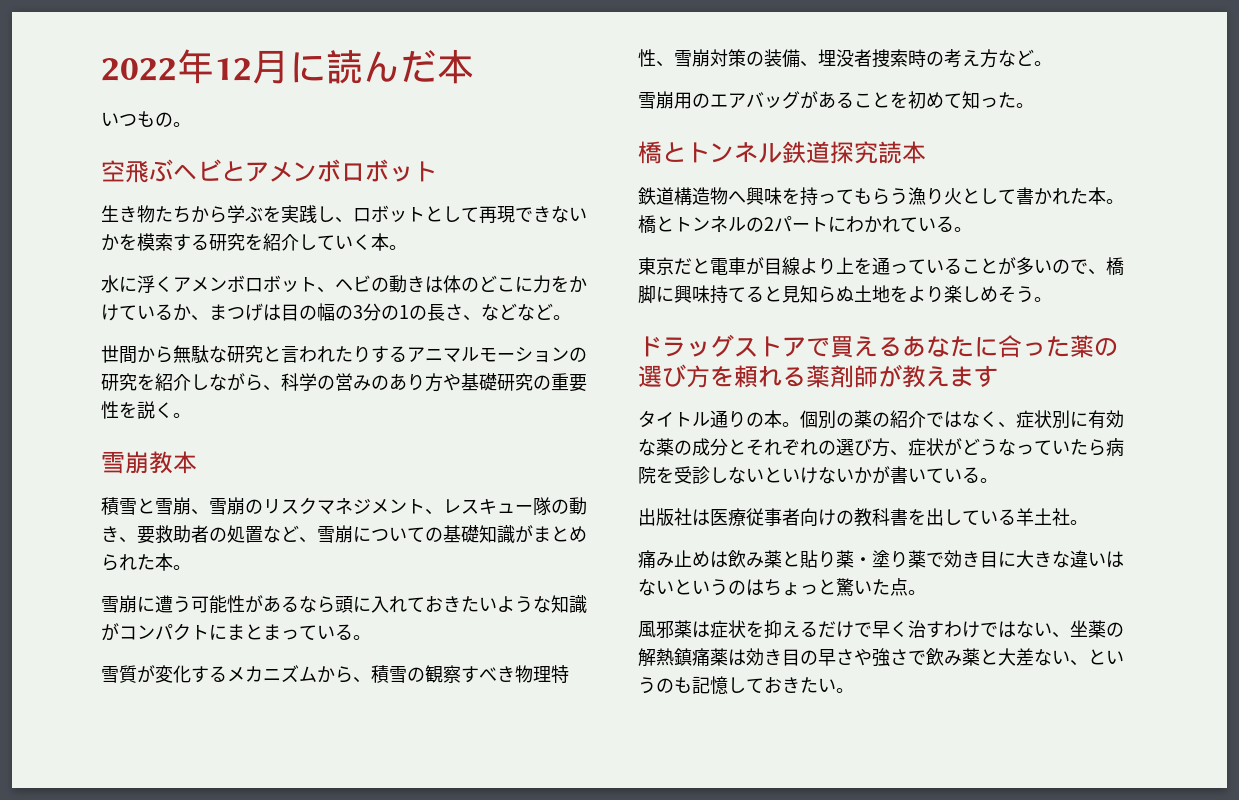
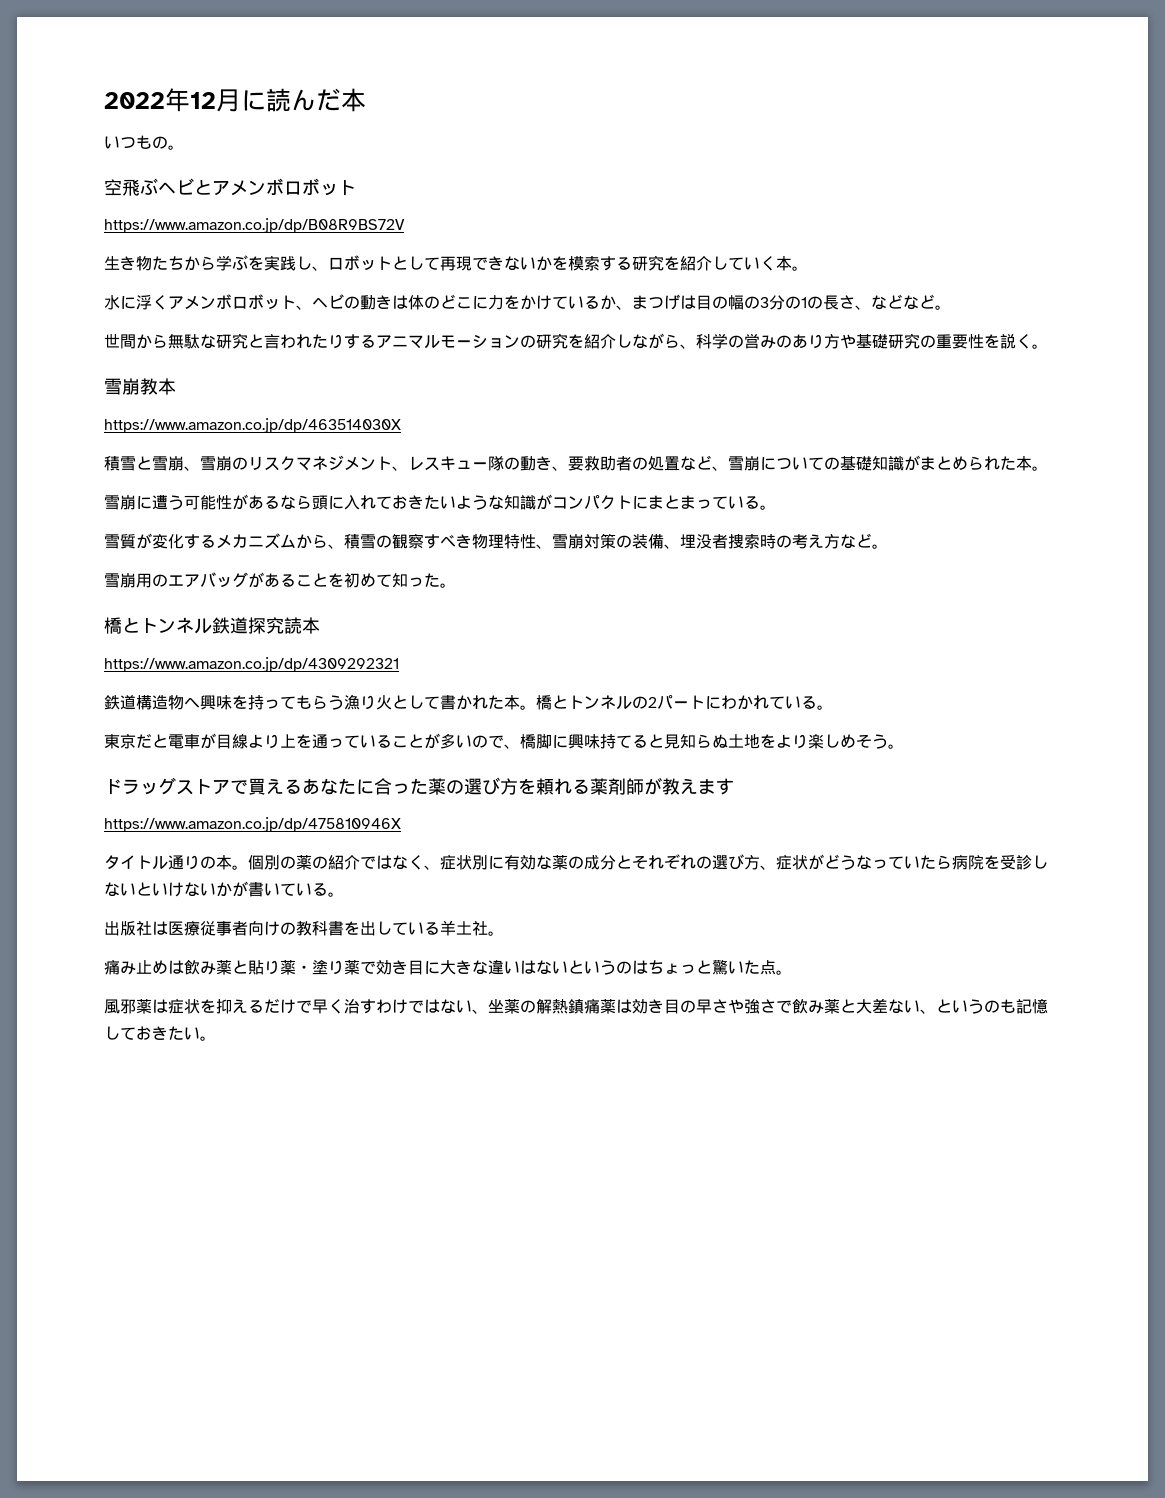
+ https://www.amazon.co.jp/dp/B08R9BS72V
+ https://www.amazon.co.jp/dp/463514030X
+ https://www.amazon.co.jp/dp/4309292321
+ https://www.amazon.co.jp/dp/475810946X

